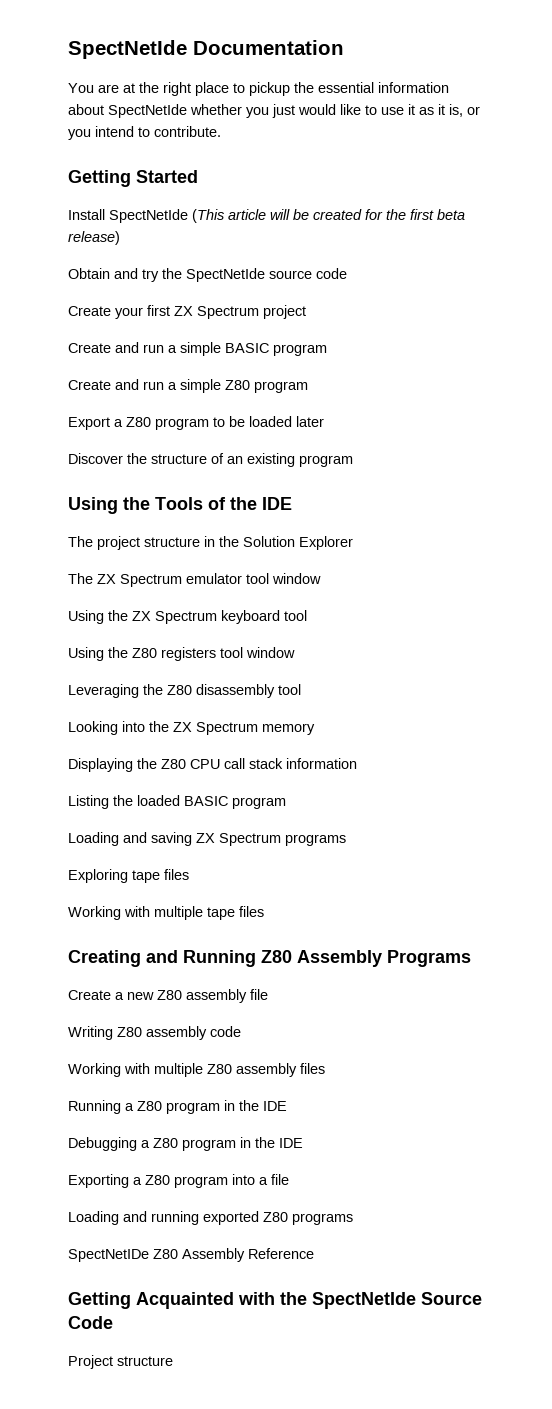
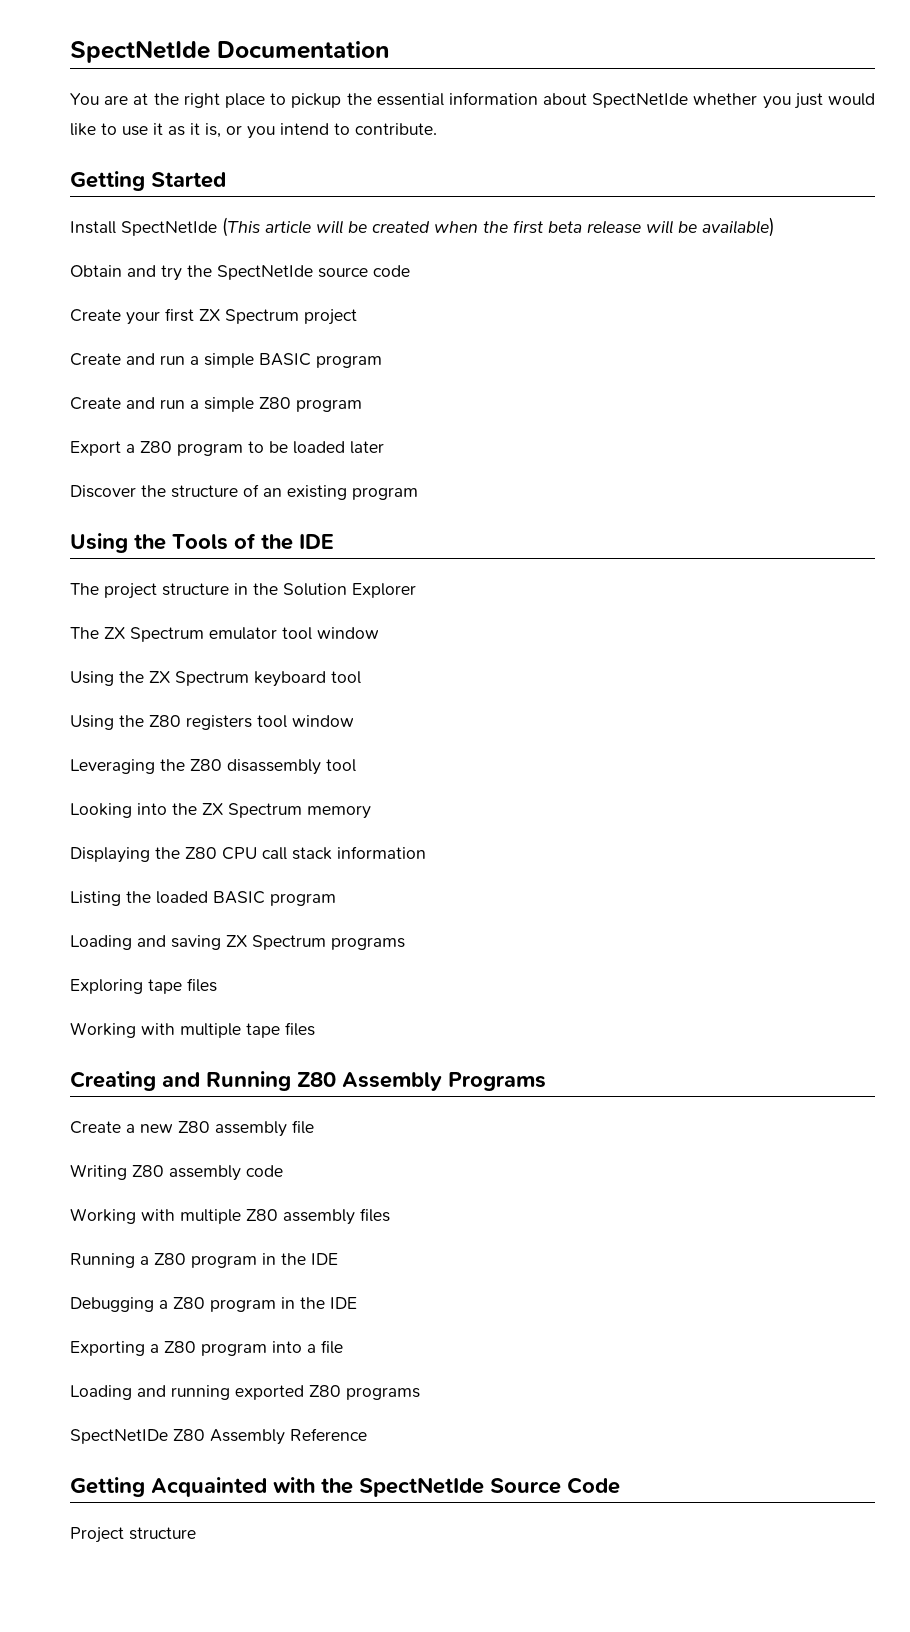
- Install SpectNetIde (This article will be created for the first beta release)
+ Install SpectNetIde (This article will be created when the first beta release will be available)

